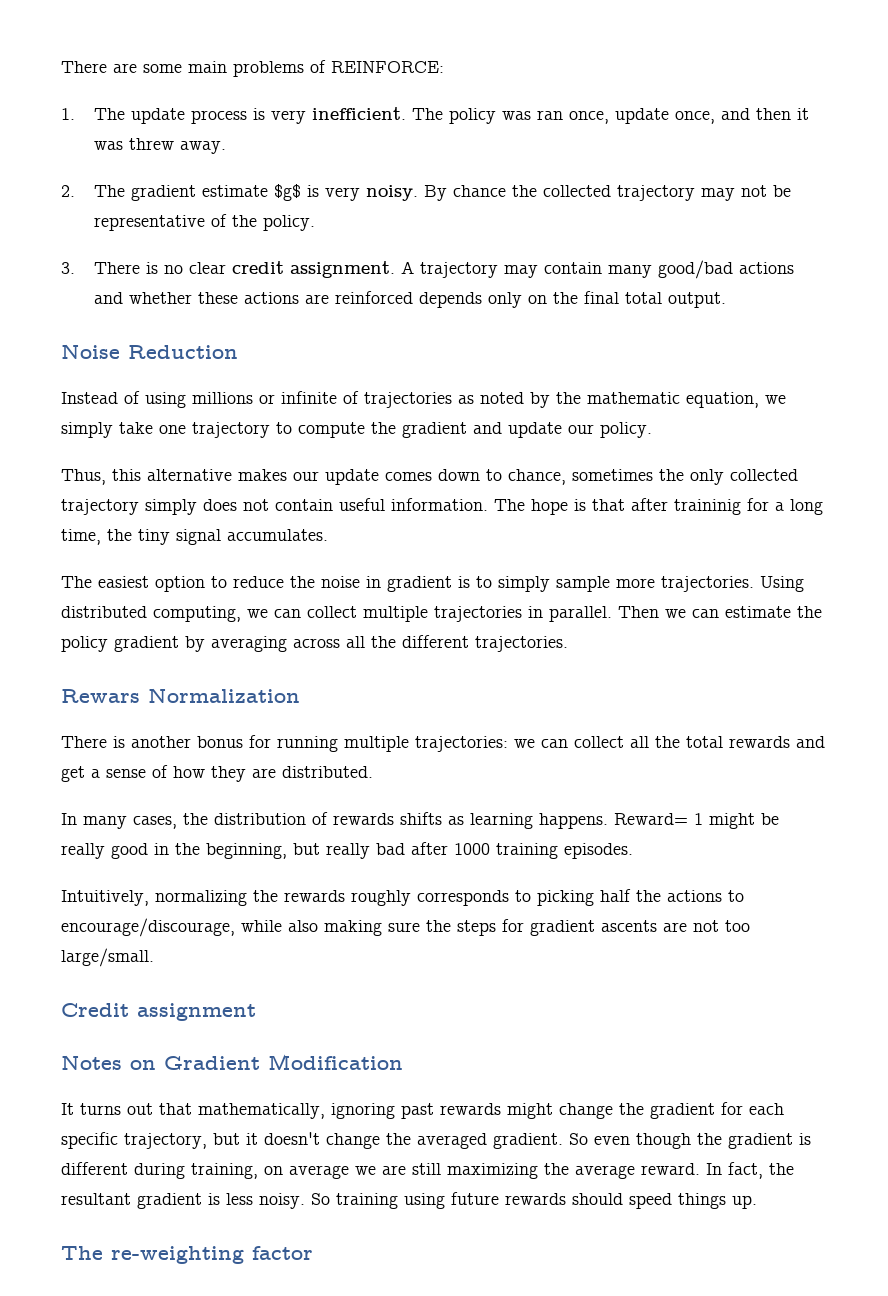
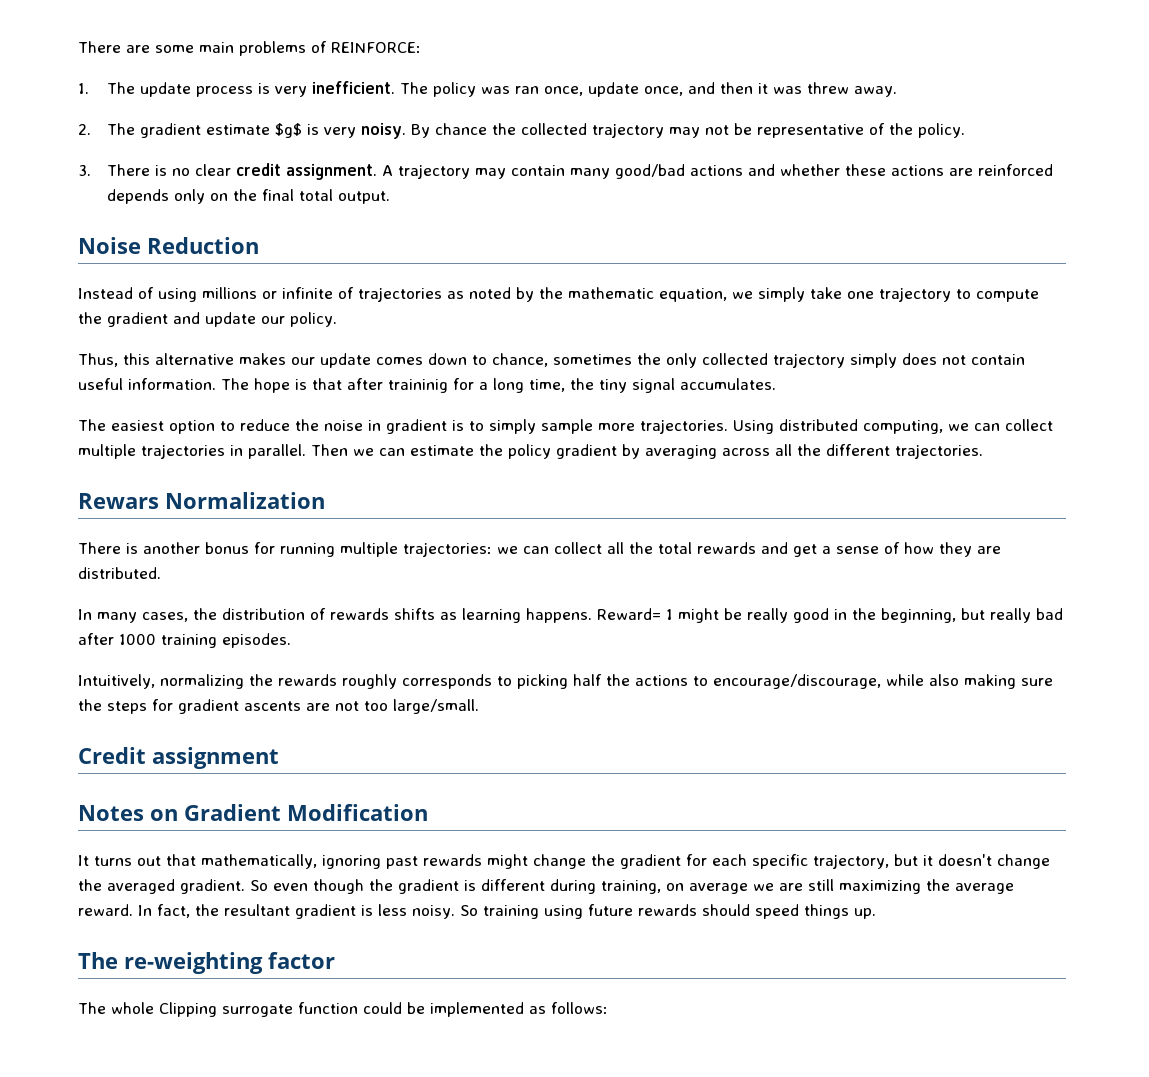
+ The whole Clipping surrogate function could be implemented as follows:

